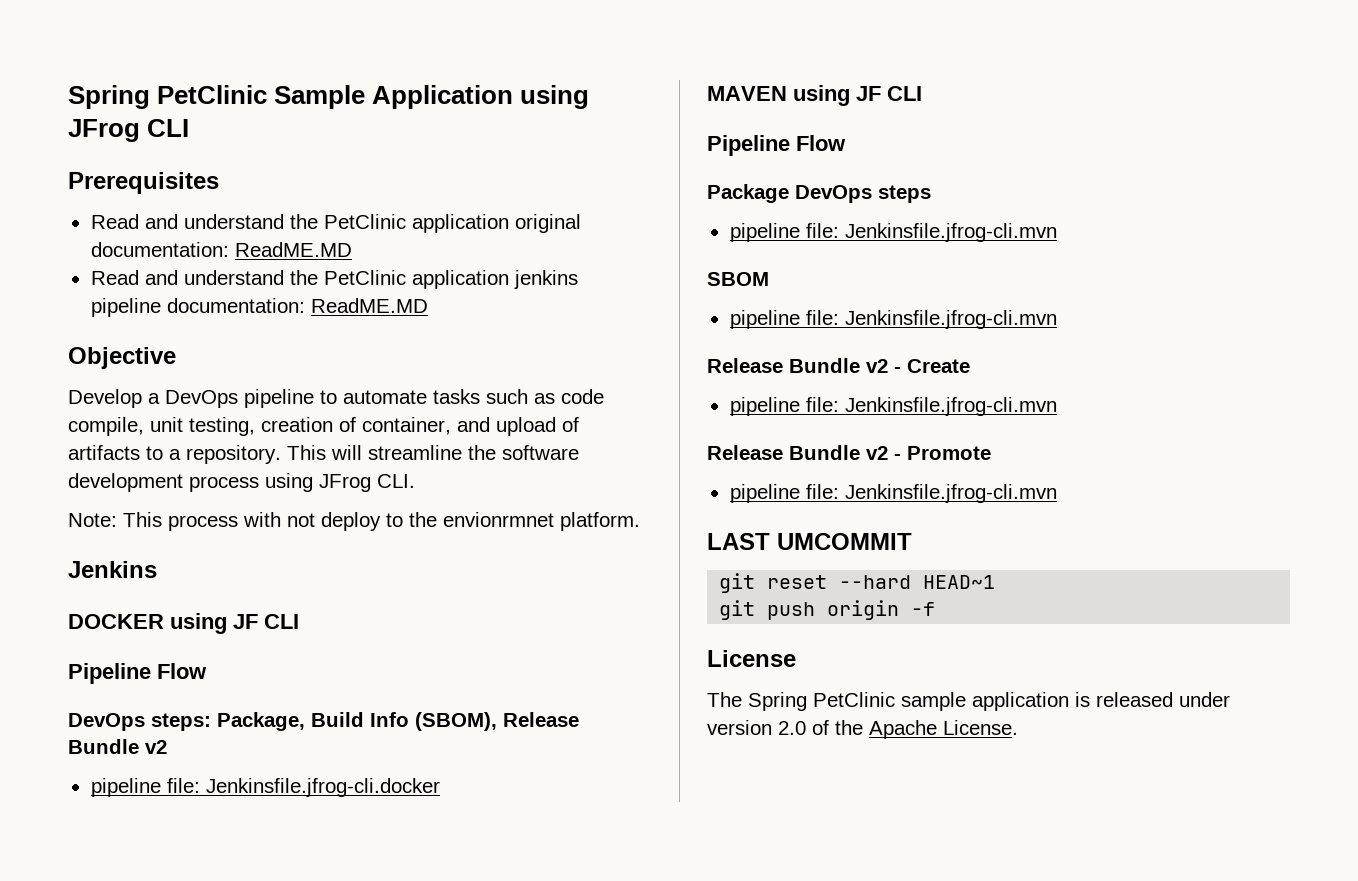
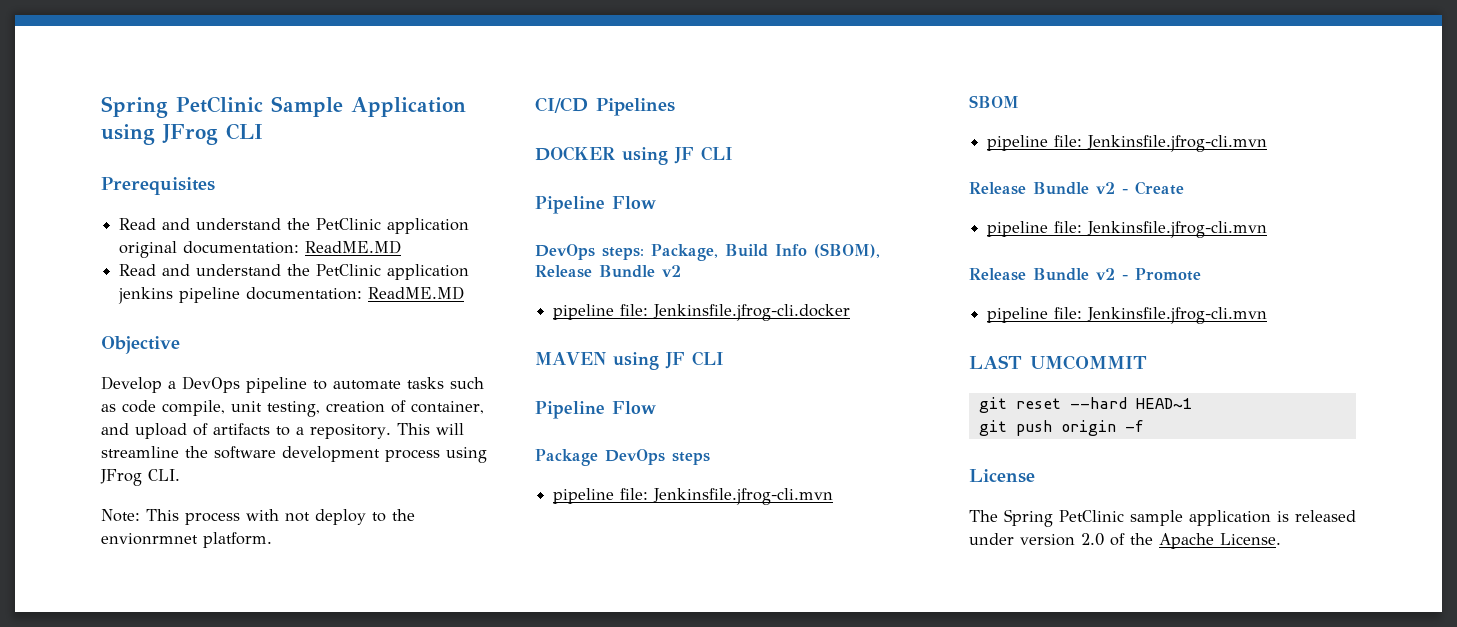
- Jenkins
+ CI/CD Pipelines

